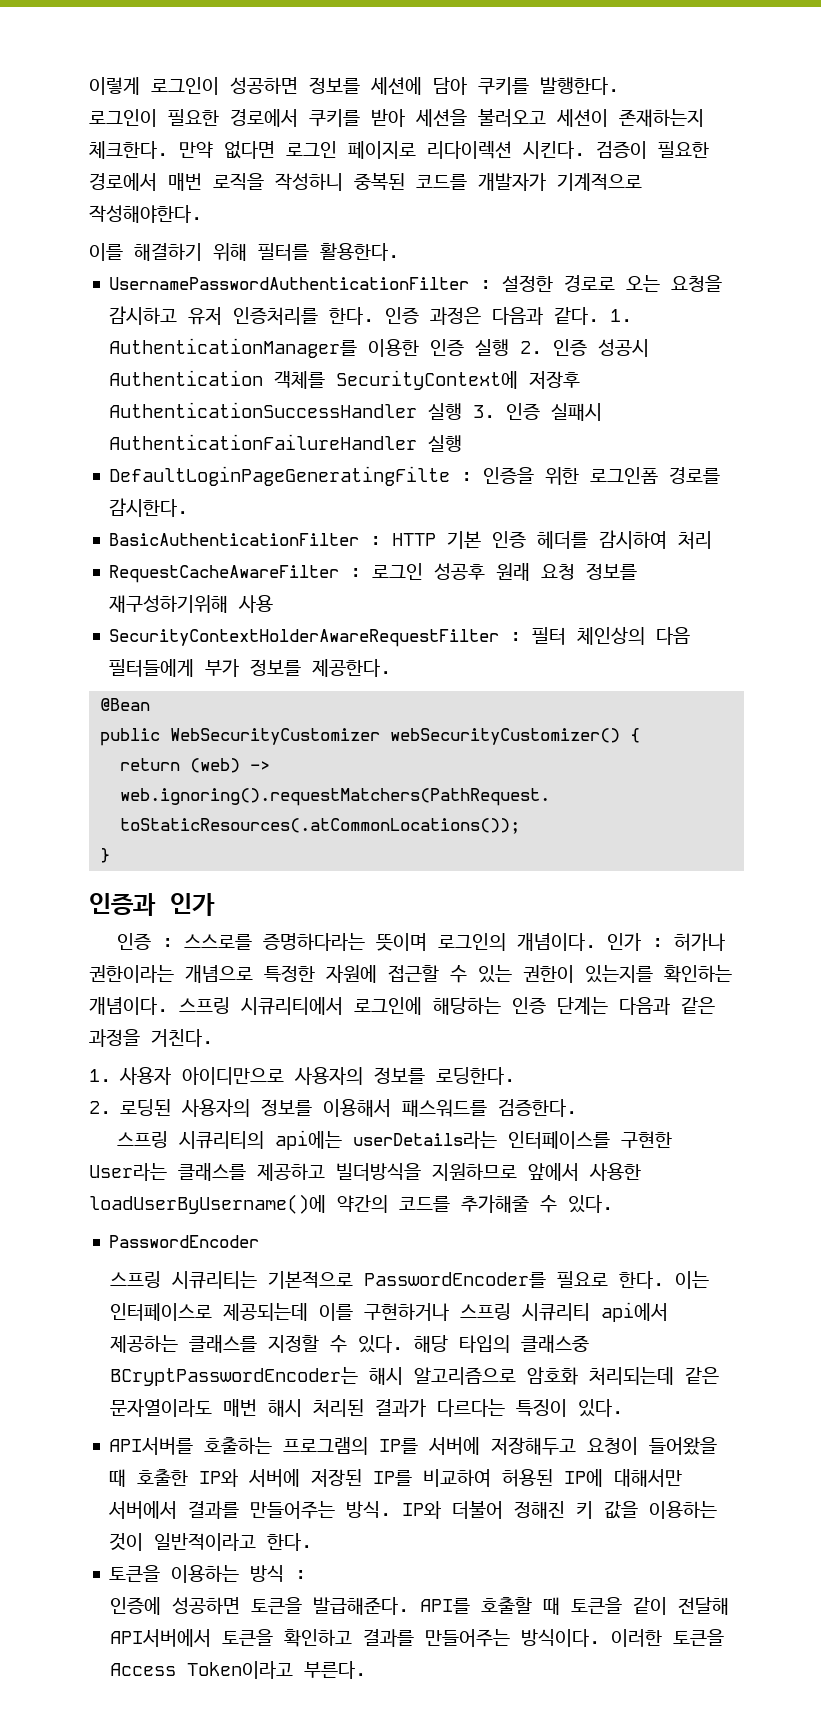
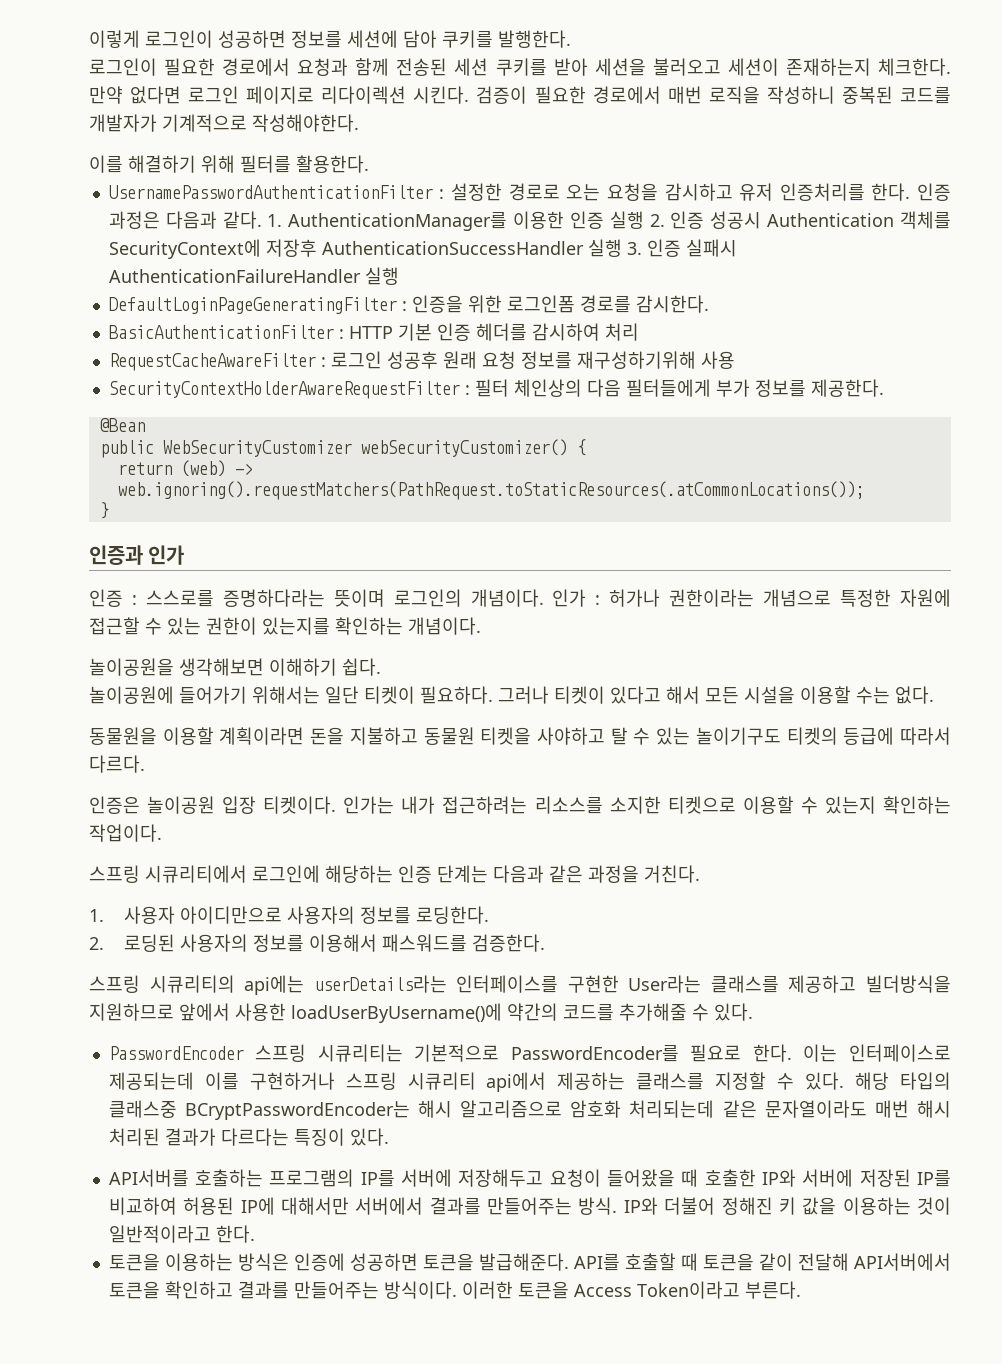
- 로그인이 필요한 경로에서 쿠키를 받아 세션을 불러오고 세션이 존재하는지 체크한다.
+ 로그인이 필요한 경로에서 요청과 함께 전송된 세션 쿠키를 받아 세션을 불러오고 세션이 존재하는지 체크한다.
- DefaultLoginPageGeneratingFilte : 인증을 위한 로그인폼 경로를 감시한다.
+ DefaultLoginPageGeneratingFilter : 인증을 위한 로그인폼 경로를 감시한다.
- 인가 : 허가나 권한이라는 개념으로 특정한 자원에 접근할 수 있는 권한이 있는지를 확인하는 개념이다. 스프링 시큐리티에서 로그인에 해당하는 인증 단계는 다음과 같은 과정을 거친다.
+ 인가 : 허가나 권한이라는 개념으로 특정한 자원에 접근할 수 있는 권한이 있는지를 확인하는 개념이다.
+ 놀이공원을 생각해보면 이해하기 쉽다.
+ 놀이공원에 들어가기 위해서는 일단 티켓이 필요하다. 그러나 티켓이 있다고 해서 모든 시설을 이용할 수는 없다.
+ 동물원을 이용할 계획이라면 돈을 지불하고 동물원 티켓을 사야하고 탈 수 있는 놀이기구도 티켓의 등급에 따라서 다르다.
+ 인증은 놀이공원 입장 티켓이다. 인가는 내가 접근하려는 리소스를 소지한 티켓으로 이용할 수 있는지 확인하는 작업이다.
+ 스프링 시큐리티에서 로그인에 해당하는 인증 단계는 다음과 같은 과정을 거친다.
- PasswordEncoder
- 스프링 시큐리티는 기본적으로 PasswordEncoder를 필요로 한다.
+ PasswordEncoder 스프링 시큐리티는 기본적으로 PasswordEncoder를 필요로 한다.
- 토큰을 이용하는 방식 :
- 인증에 성공하면 토큰을 발급해준다.
+ 토큰을 이용하는 방식은 인증에 성공하면 토큰을 발급해준다.

